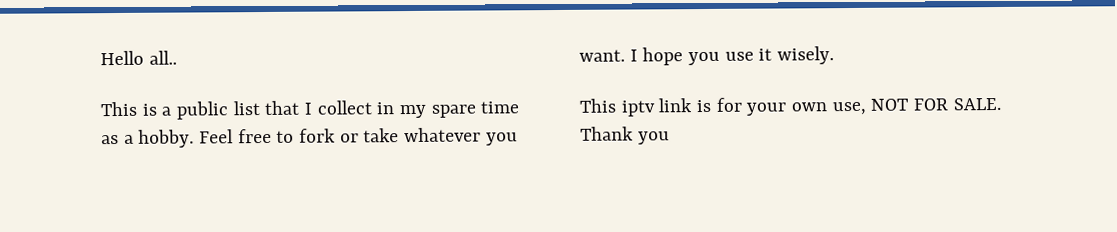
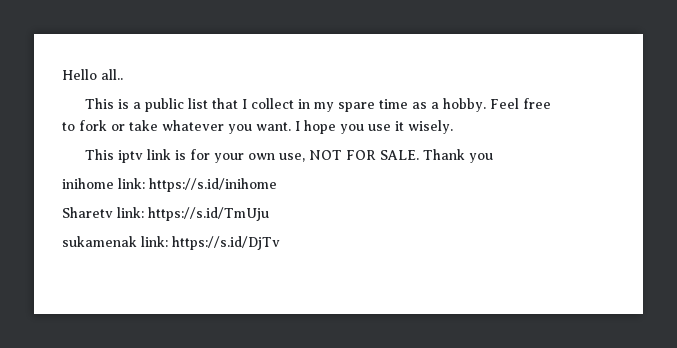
+ inihome link: https://s.id/inihome
+ Sharetv link: https://s.id/TmUju
+ sukamenak link: https://s.id/DjTv

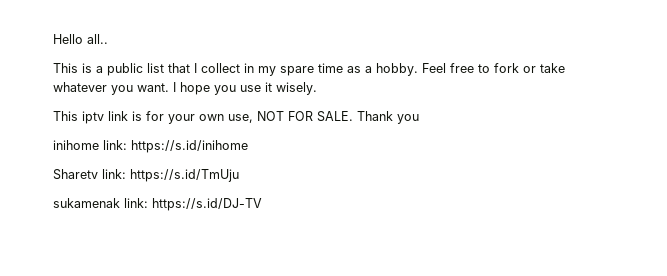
- sukamenak link: https://s.id/DjTv
+ sukamenak link: https://s.id/DJ-TV

